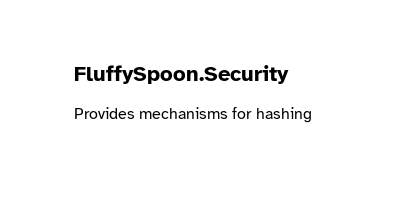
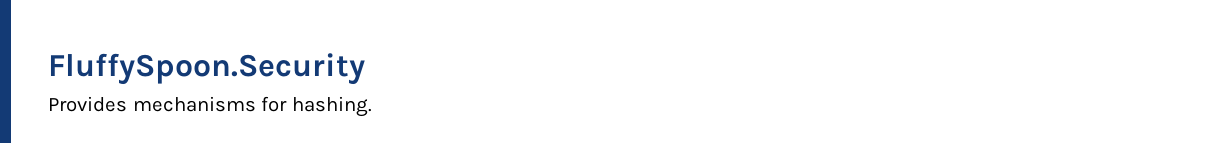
- Provides mechanisms for hashing
+ Provides mechanisms for hashing.

